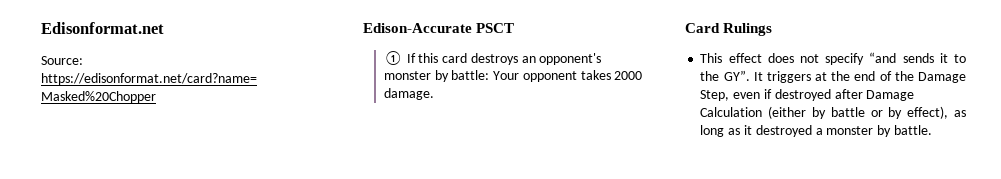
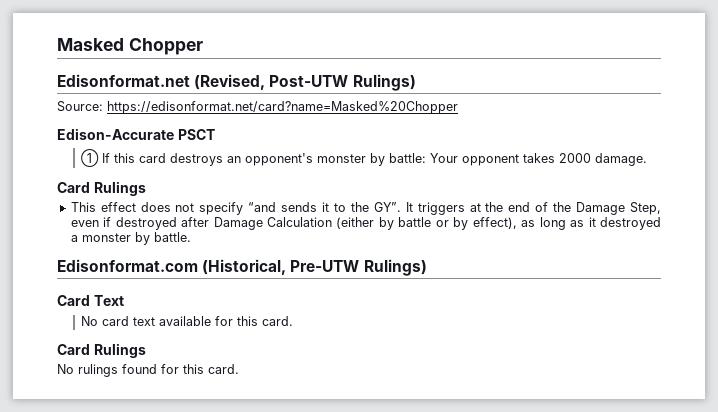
+ Masked Chopper
- Edisonformat.net
+ Edisonformat.net (Revised, Post-UTW Rulings)
+ Edisonformat.com (Historical, Pre-UTW Rulings)
+ Card Text
+ No card text available for this card.
+ Card Rulings
+ No rulings found for this card.

